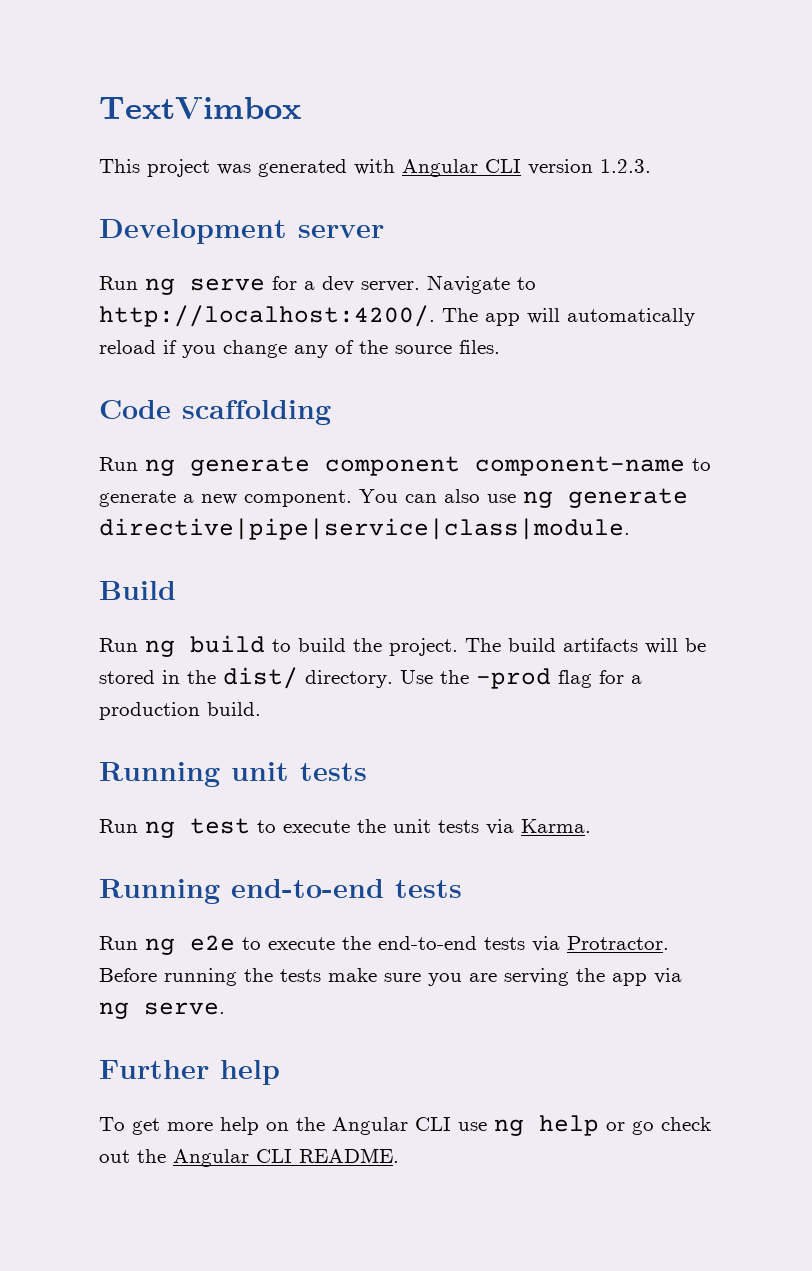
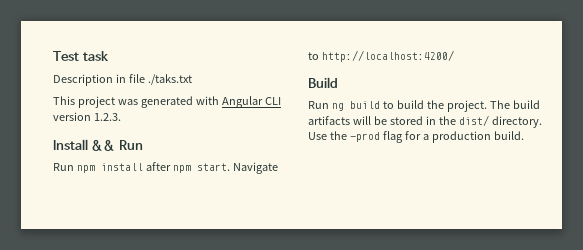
- TextVimbox
+ Test task
+ Description in file ./taks.txt
- Development server
- Run ng serve for a dev server. Navigate to http://localhost:4200/. The app will automatically reload if you change any of the source files.
- Code scaffolding
- Run ng generate component component-name to generate a new component. You can also use ng generate directive|pipe|service|class|module.
+ Install && Run
+ Run npm install after npm start. Navigate to http://localhost:4200/
- Running unit tests
- Run ng test to execute the unit tests via Karma.
- Running end-to-end tests
- Run ng e2e to execute the end-to-end tests via Protractor. Before running the tests make sure you are serving the app via ng serve.
- Further help
- To get more help on the Angular CLI use ng help or go check out the Angular CLI README.

